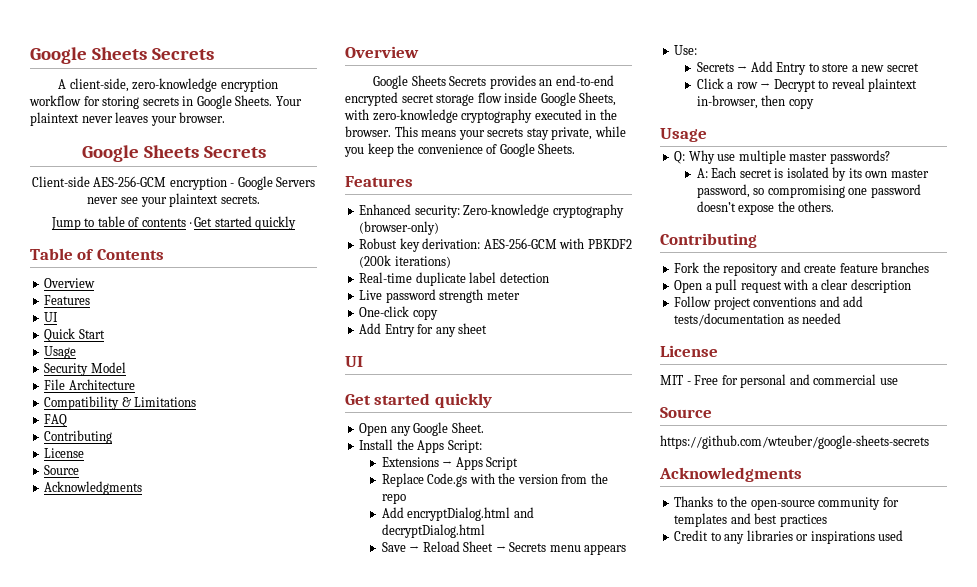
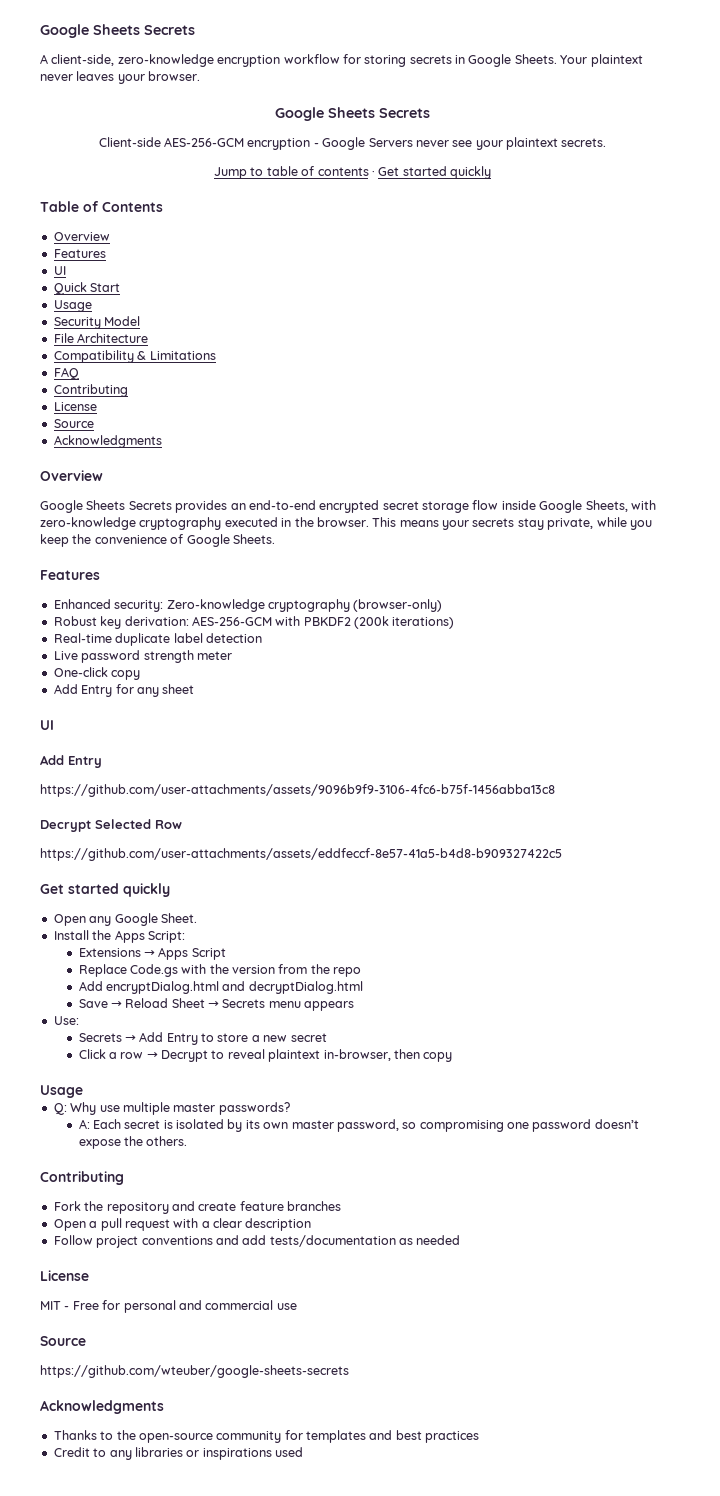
  Add Entry for any sheet
  UI
+ Add Entry
+ https://github.com/user-attachments/assets/9096b9f9-3106-4fc6-b75f-1456abba13c8
+ Decrypt Selected Row
+ https://github.com/user-attachments/assets/eddfeccf-8e57-41a5-b4d8-b909327422c5

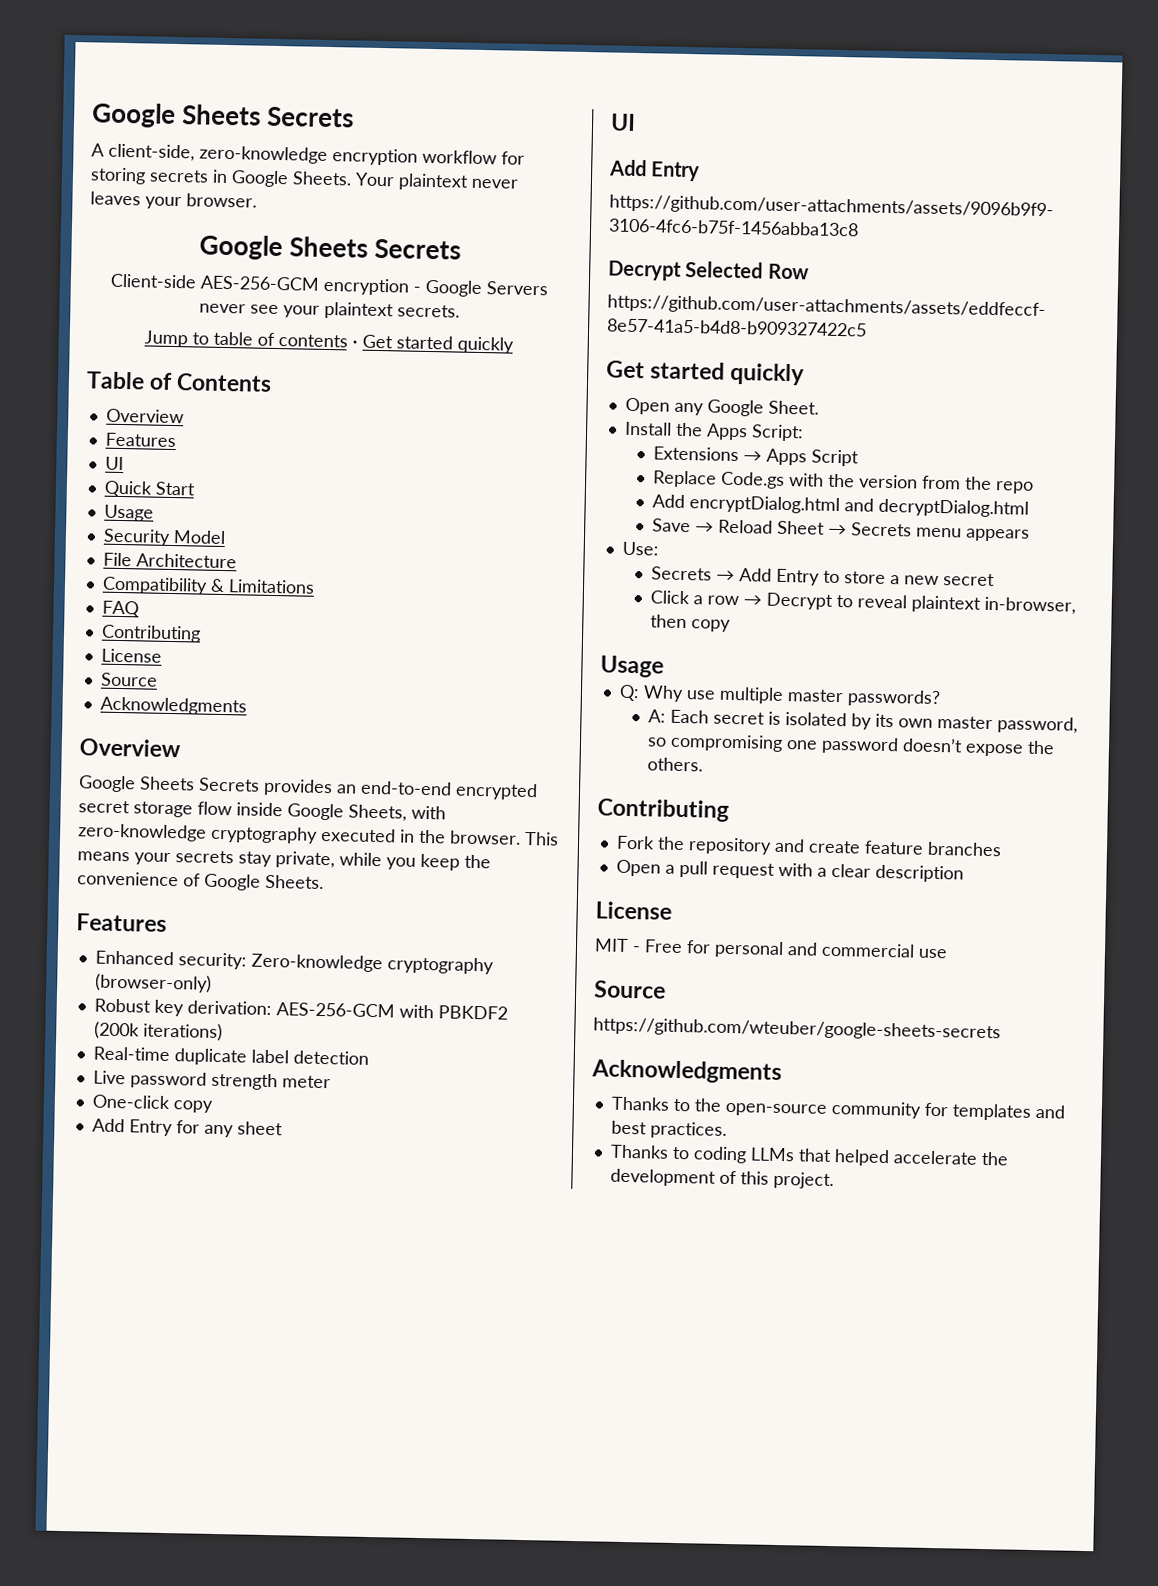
- Follow project conventions and add tests/documentation as needed
- Thanks to the open-source community for templates and best practices
- Credit to any libraries or inspirations used
+ Thanks to the open-source community for templates and best practices.
+ Thanks to coding LLMs that helped accelerate the development of this project.

